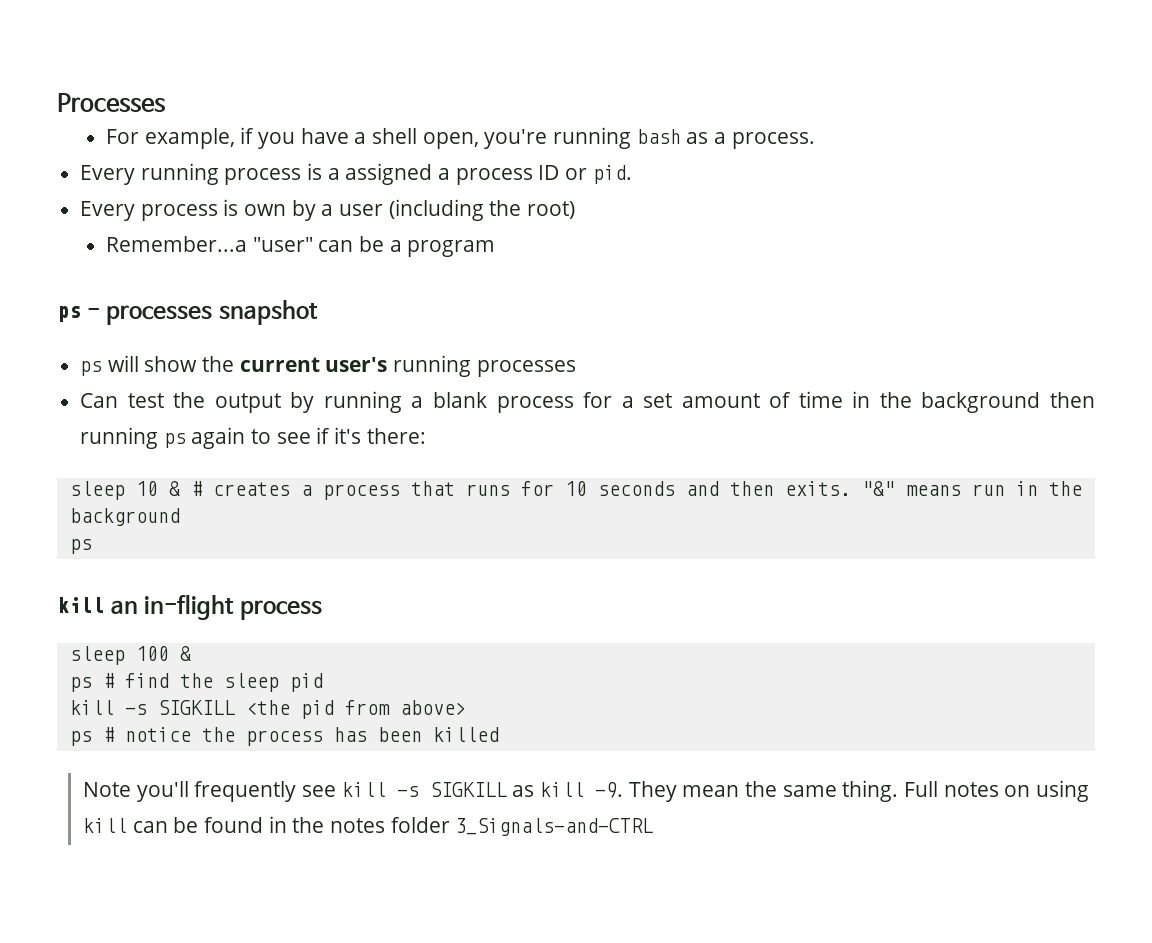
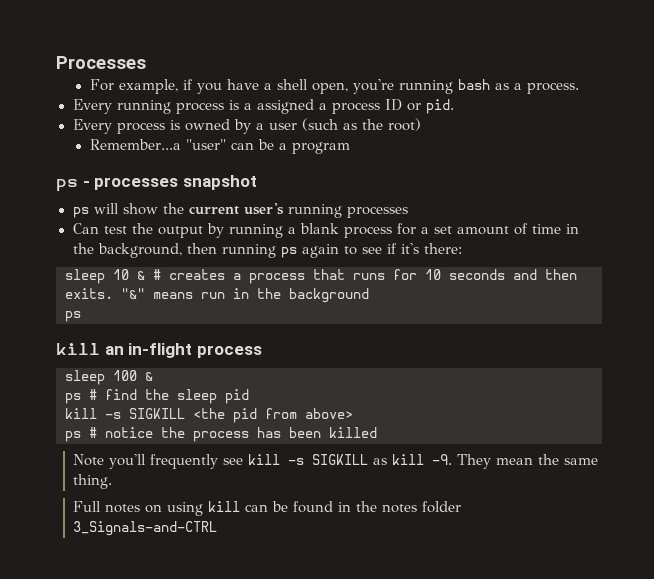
- Every process is own by a user (including the root)
+ Every process is owned by a user (such as the root)
- Can test the output by running a blank process for a set amount of time in the background then running ps again to see if it's there:
+ Can test the output by running a blank process for a set amount of time in the background, then running ps again to see if it's there:
- They mean the same thing. Full notes on using kill can be found in the notes folder 3_Signals-and-CTRL
+ They mean the same thing.
+ Full notes on using kill can be found in the notes folder 3_Signals-and-CTRL

